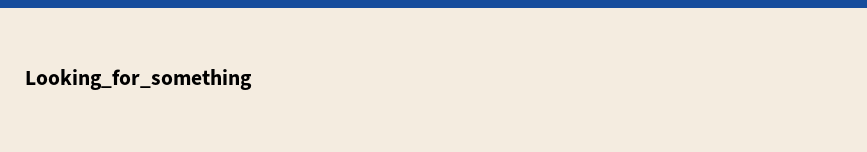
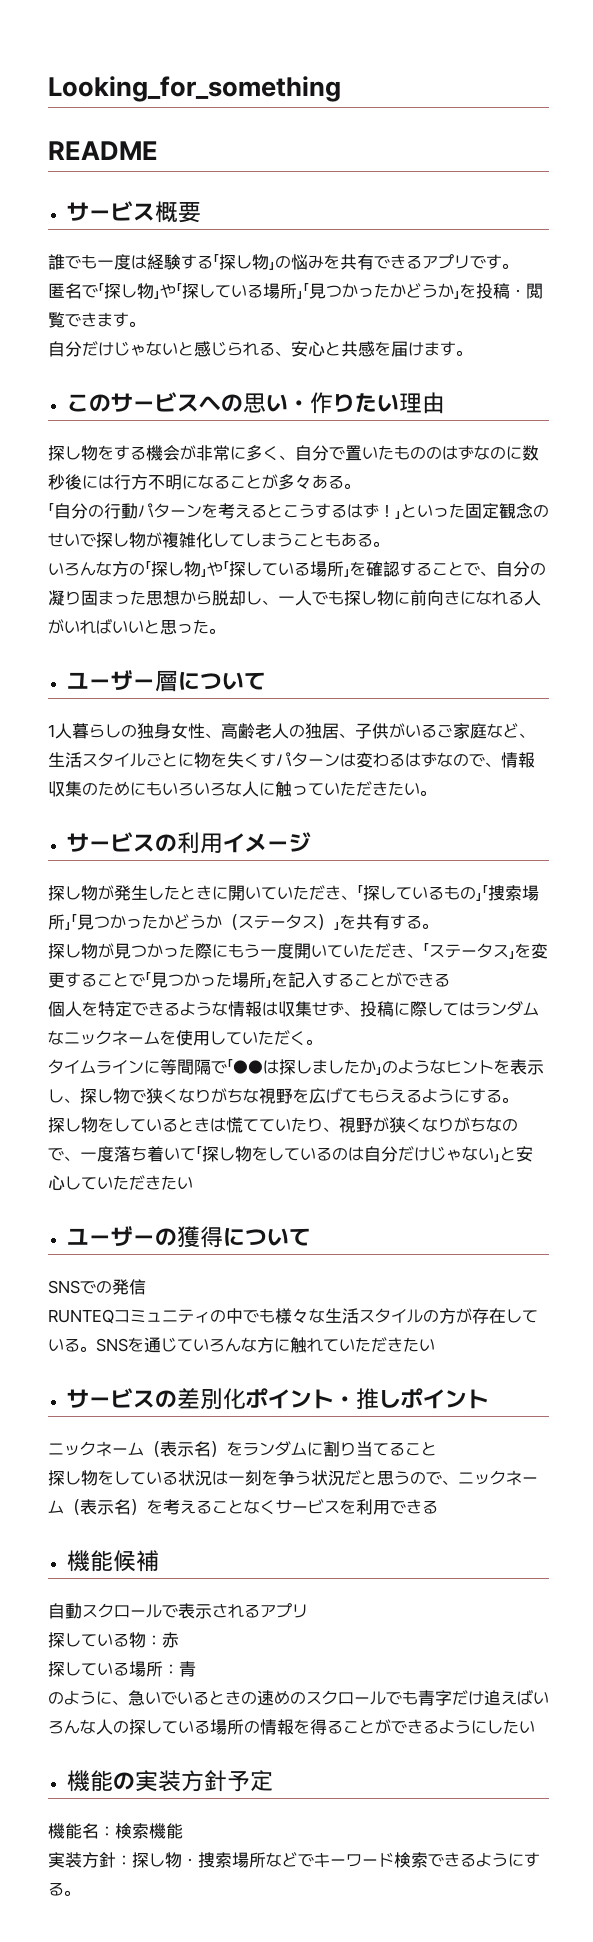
+ README
+ サービス概要
+ 誰でも一度は経験する「探し物」の悩みを共有できるアプリです。
+ 匿名で「探し物」や「探している場所」「見つかったかどうか」を投稿・閲覧できます。
+ 自分だけじゃないと感じられる、安心と共感を届けます。
+ このサービスへの思い・作りたい理由
+ 探し物をする機会が非常に多く、自分で置いたもののはずなのに数秒後には行方不明になることが多々ある。
+ 「自分の行動パターンを考えるとこうするはず！」といった固定観念のせいで探し物が複雑化してしまうこともある。
+ いろんな方の「探し物」や「探している場所」を確認することで、自分の凝り固まった思想から脱却し、一人でも探し物に前向きになれる人がいればいいと思った。
+ ユーザー層について
+ 1人暮らしの独身女性、高齢老人の独居、子供がいるご家庭など、生活スタイルごとに物を失くすパターンは変わるはずなので、情報収集のためにもいろいろな人に触っていただきたい。
+ サービスの利用イメージ
+ 探し物が発生したときに開いていただき、「探しているもの」「捜索場所」「見つかったかどうか（ステータス）」を共有する。
+ 探し物が見つかった際にもう一度開いていただき、「ステータス」を変更することで「見つかった場所」を記入することができる
+ 個人を特定できるような情報は収集せず、投稿に際してはランダムなニックネームを使用していただく。
+ タイムラインに等間隔で「●●は探しましたか」のようなヒントを表示し、探し物で狭くなりがちな視野を広げてもらえるようにする。
+ 探し物をしているときは慌てていたり、視野が狭くなりがちなので、一度落ち着いて「探し物をしているのは自分だけじゃない」と安心していただきたい
+ ユーザーの獲得について
+ SNSでの発信
+ RUNTEQコミュニティの中でも様々な生活スタイルの方が存在している。SNSを通じていろんな方に触れていただきたい
+ サービスの差別化ポイント・推しポイント
+ ニックネーム（表示名）をランダムに割り当てること
+ 探し物をしている状況は一刻を争う状況だと思うので、ニックネーム（表示名）を考えることなくサービスを利用できる
+ 機能候補
+ 自動スクロールで表示されるアプリ
+ 探している物：赤
+ 探している場所：青
+ のように、急いでいるときの速めのスクロールでも青字だけ追えばいろんな人の探している場所の情報を得ることができるようにしたい
+ 機能の実装方針予定
+ 機能名：検索機能
+ 実装方針：探し物・捜索場所などでキーワード検索できるようにする。

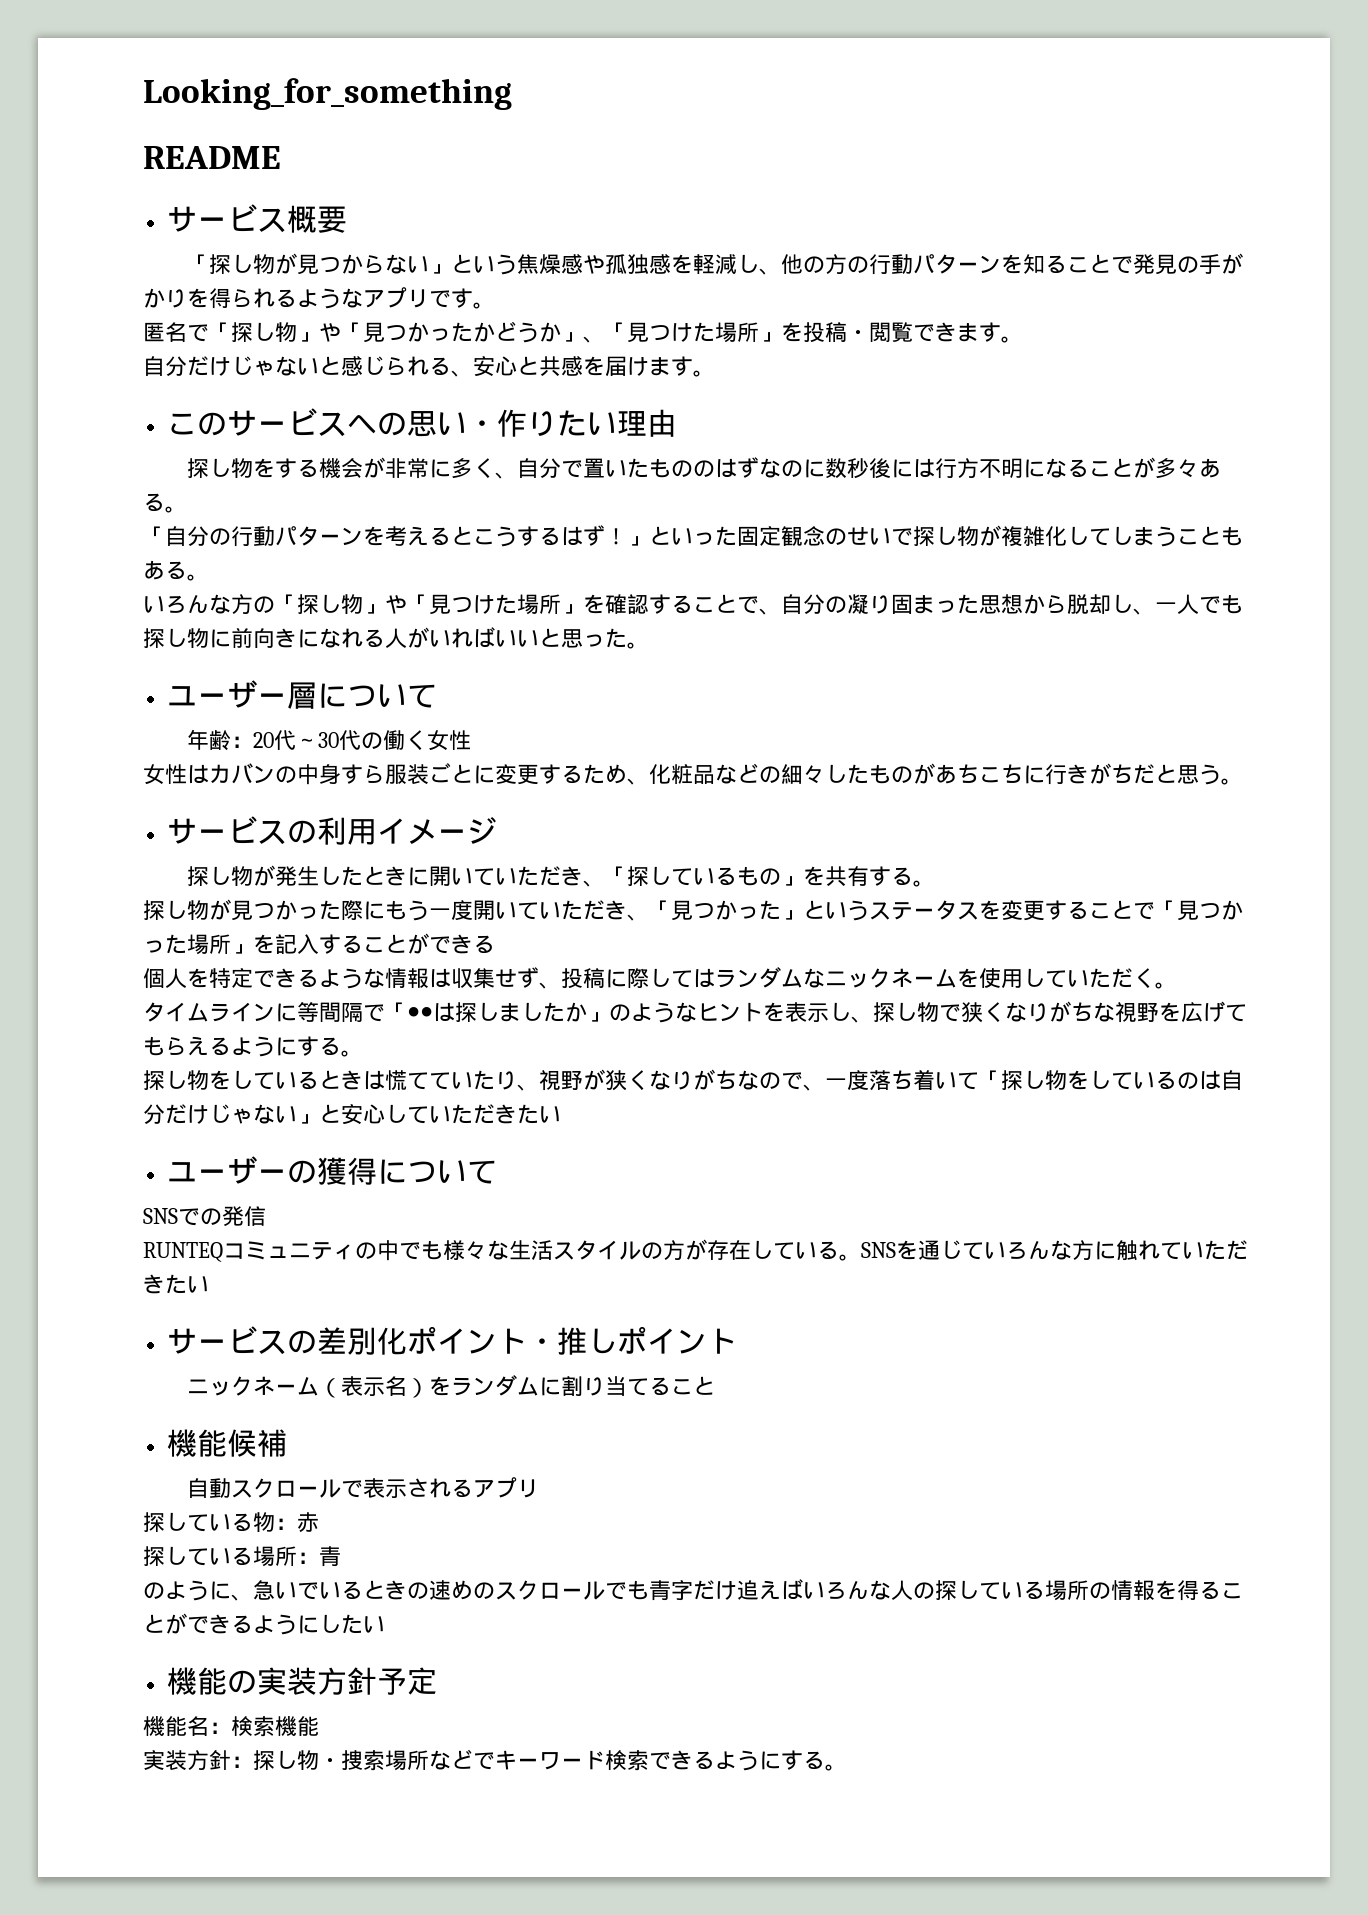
- 誰でも一度は経験する「探し物」の悩みを共有できるアプリです。
+ 「探し物が見つからない」という焦燥感や孤独感を軽減し、他の方の行動パターンを知ることで発見の手がかりを得られるようなアプリです。
- 匿名で「探し物」や「探している場所」「見つかったかどうか」を投稿・閲覧できます。
+ 匿名で「探し物」や「見つかったかどうか」、「見つけた場所」を投稿・閲覧できます。
- いろんな方の「探し物」や「探している場所」を確認することで、自分の凝り固まった思想から脱却し、一人でも探し物に前向きになれる人がいればいいと思った。
+ いろんな方の「探し物」や「見つけた場所」を確認することで、自分の凝り固まった思想から脱却し、一人でも探し物に前向きになれる人がいればいいと思った。
- 1人暮らしの独身女性、高齢老人の独居、子供がいるご家庭など、生活スタイルごとに物を失くすパターンは変わるはずなので、情報収集のためにもいろいろな人に触っていただきたい。
+ 年齢：20代～30代の働く女性
+ 女性はカバンの中身すら服装ごとに変更するため、化粧品などの細々したものがあちこちに行きがちだと思う。
- 探し物が発生したときに開いていただき、「探しているもの」「捜索場所」「見つかったかどうか（ステータス）」を共有する。
+ 探し物が発生したときに開いていただき、「探しているもの」を共有する。
- 探し物が見つかった際にもう一度開いていただき、「ステータス」を変更することで「見つかった場所」を記入することができる
+ 探し物が見つかった際にもう一度開いていただき、「見つかった」というステータスを変更することで「見つかった場所」を記入することができる
- 探し物をしている状況は一刻を争う状況だと思うので、ニックネーム（表示名）を考えることなくサービスを利用できる

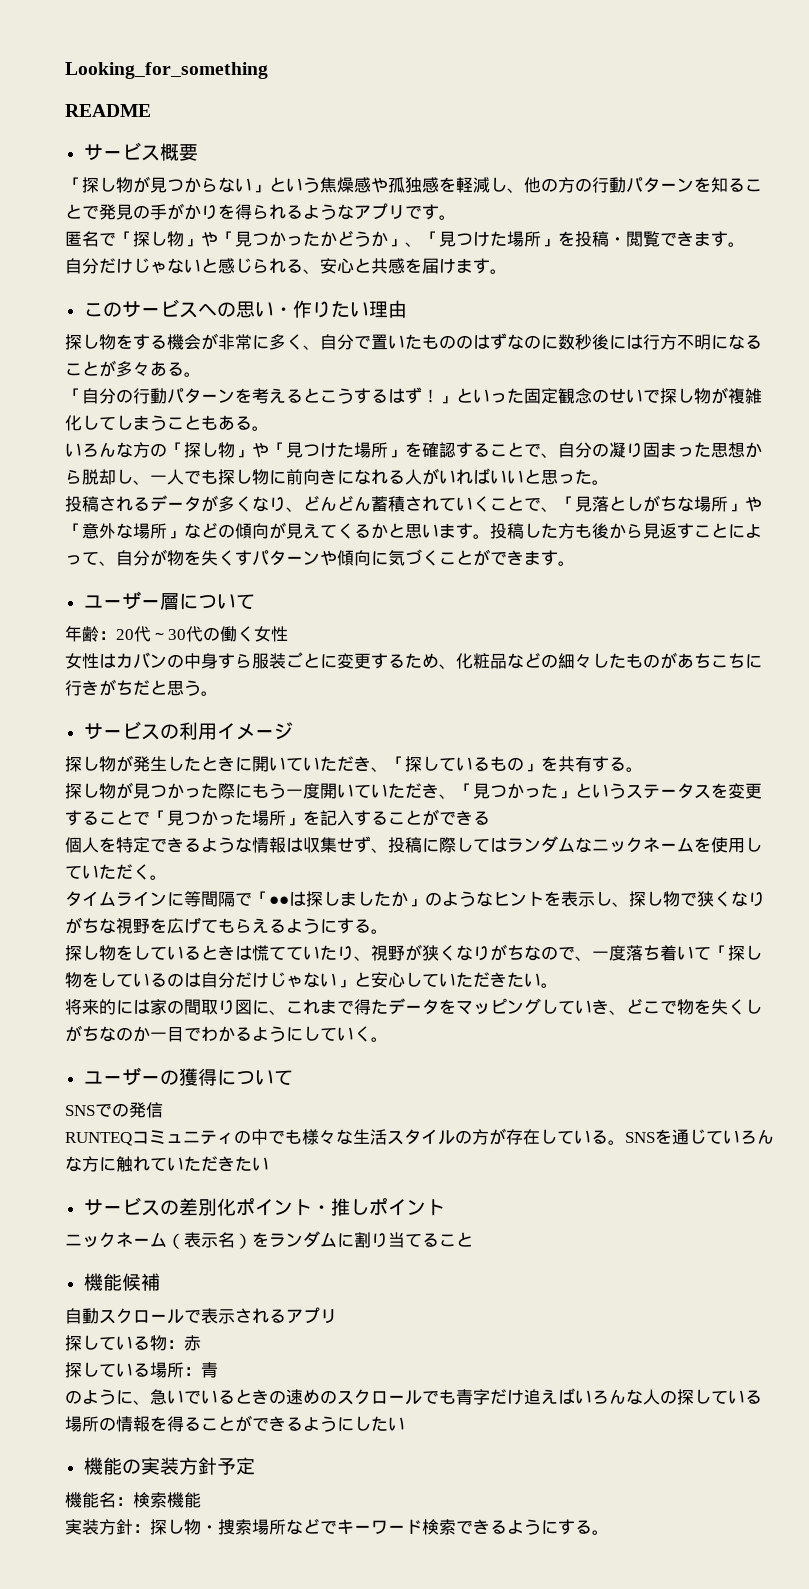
+ 投稿されるデータが多くなり、どんどん蓄積されていくことで、「見落としがちな場所」や「意外な場所」などの傾向が見えてくるかと思います。投稿した方も後から見返すことによって、自分が物を失くすパターンや傾向に気づくことができます。
- 探し物をしているときは慌てていたり、視野が狭くなりがちなので、一度落ち着いて「探し物をしているのは自分だけじゃない」と安心していただきたい
+ 探し物をしているときは慌てていたり、視野が狭くなりがちなので、一度落ち着いて「探し物をしているのは自分だけじゃない」と安心していただきたい。
+ 将来的には家の間取り図に、これまで得たデータをマッピングしていき、どこで物を失くしがちなのか一目でわかるようにしていく。

